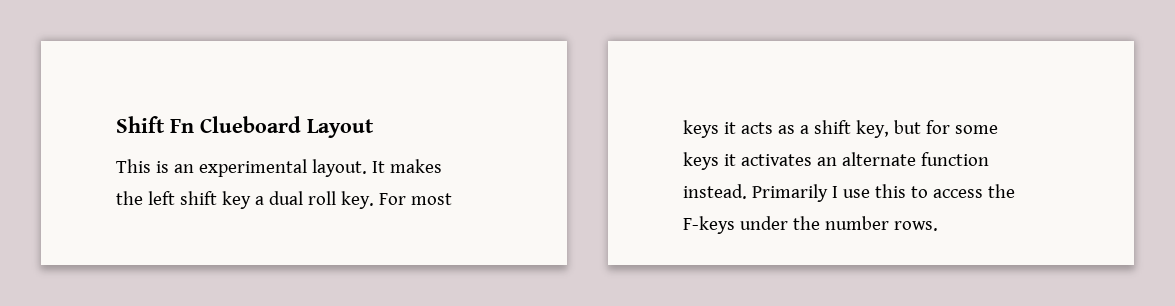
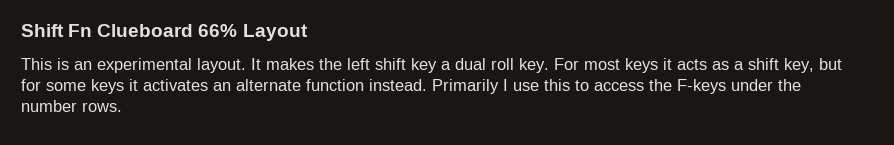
- Shift Fn Clueboard Layout
+ Shift Fn Clueboard 66% Layout

